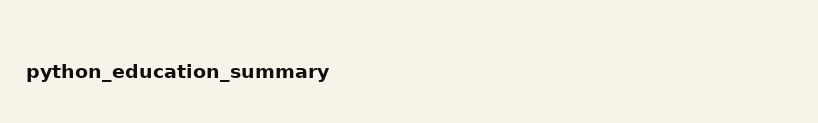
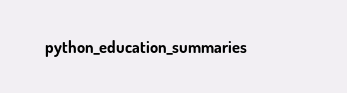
- python_education_summary
+ python_education_summaries

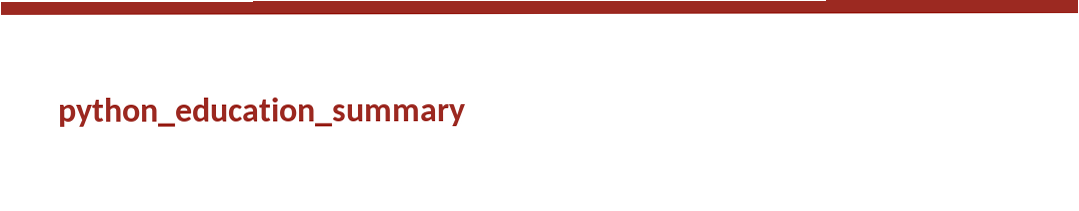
- python_education_summaries
+ python_education_summary

